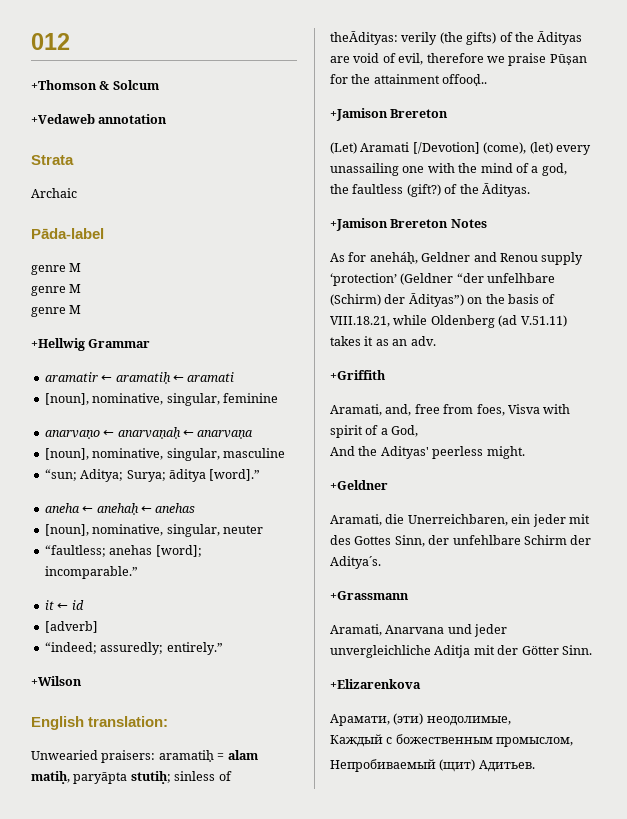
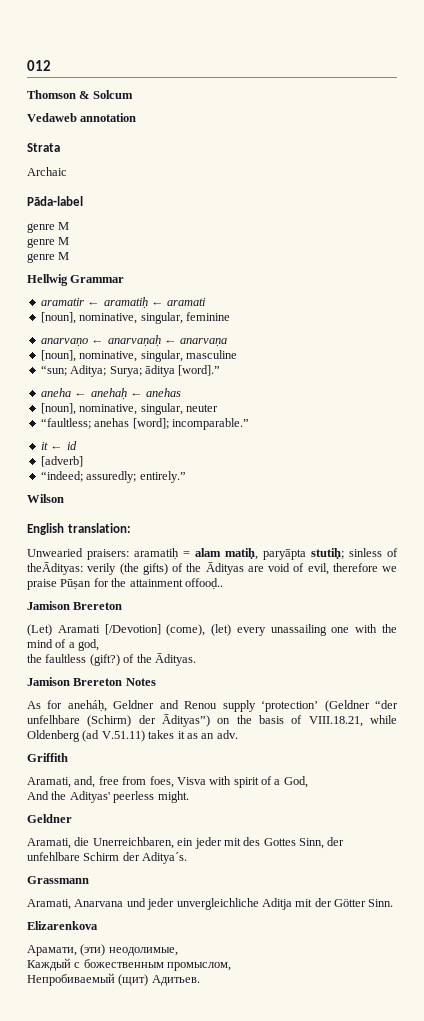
- +Thomson & Solcum
+ Thomson & Solcum
- +Vedaweb annotation
+ Vedaweb annotation
- +Hellwig Grammar
+ Hellwig Grammar
- +Wilson
+ Wilson
  Unwearied praisers: aramatiḥ = alam matiḥ, paryāpta stutiḥ; sinless of theĀdityas: verily (the gifts) of the Ādityas are void of evil, therefore we praise Pūṣan for the attainment offooḍ..
- +Jamison Brereton
+ Jamison Brereton
- +Jamison Brereton Notes
+ Jamison Brereton Notes
- +Griffith
+ Griffith
  And the Adityas' peerless might.
- +Geldner
+ Geldner
- +Grassmann
+ Grassmann
- +Elizarenkova
+ Elizarenkova

